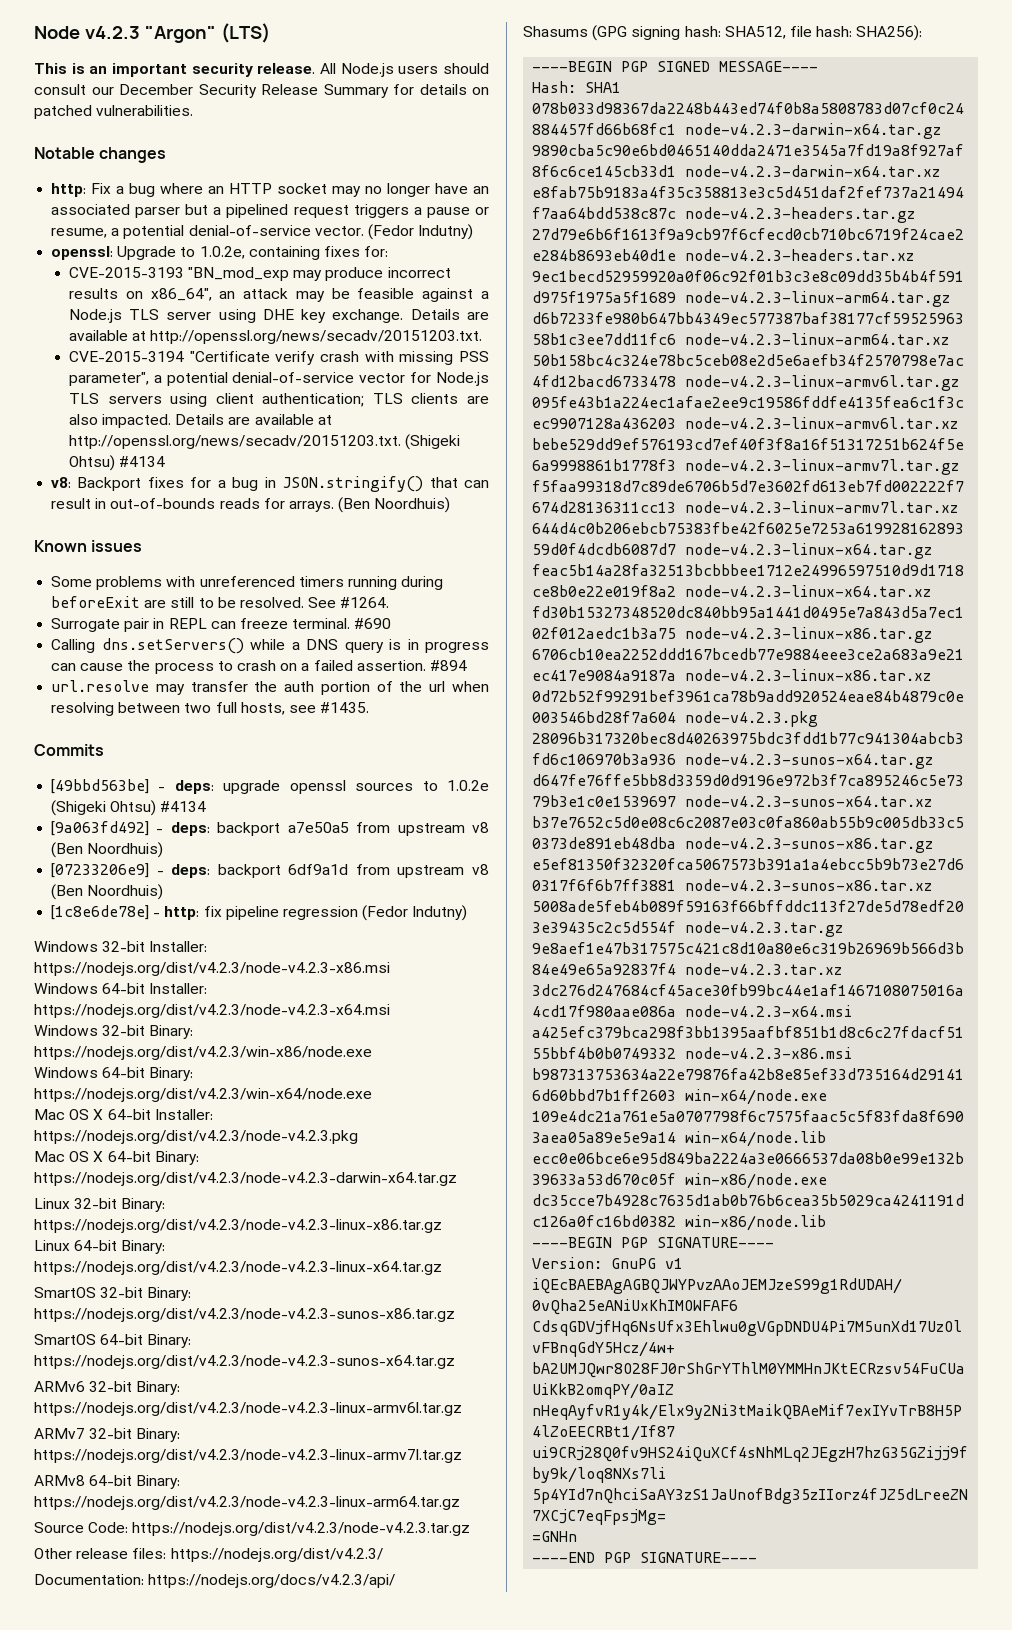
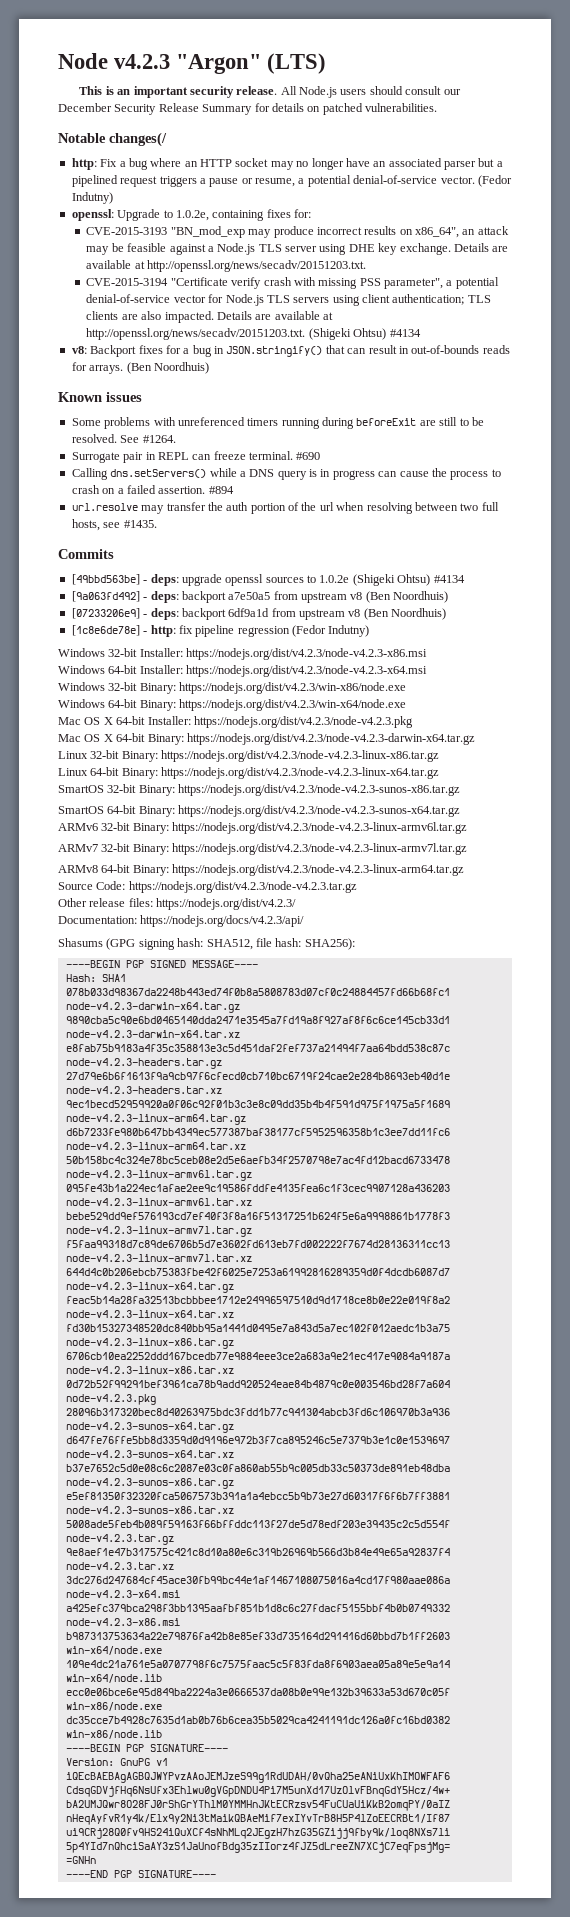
- Notable changes
+ Notable changes(/

